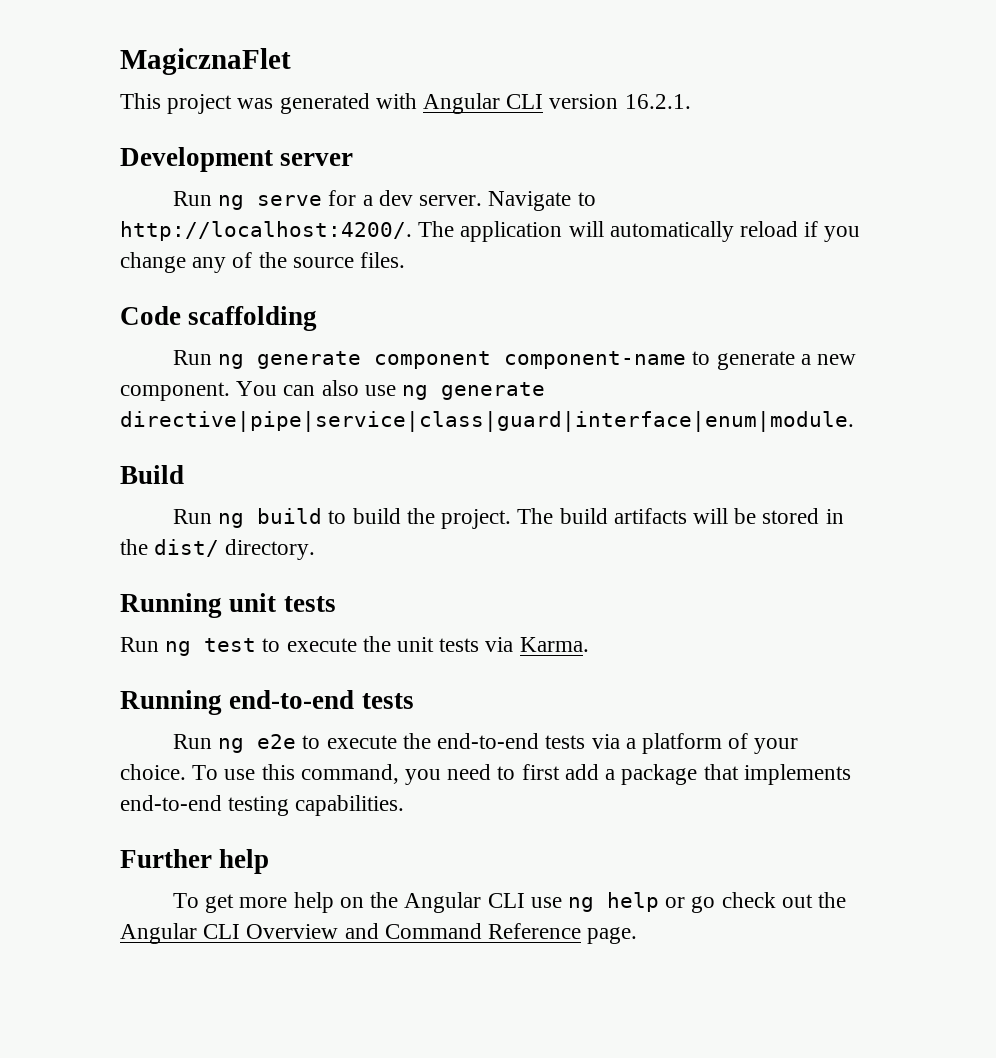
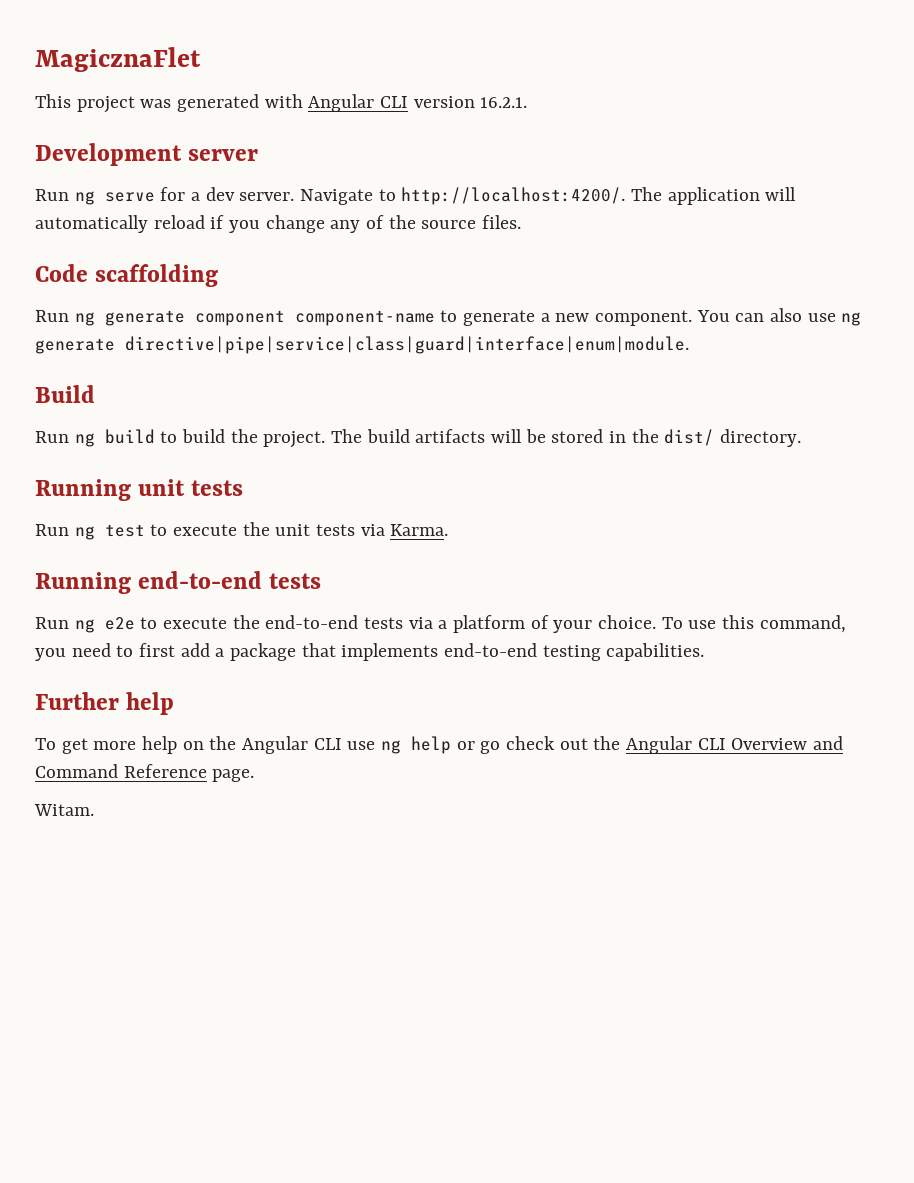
+ Witam.

